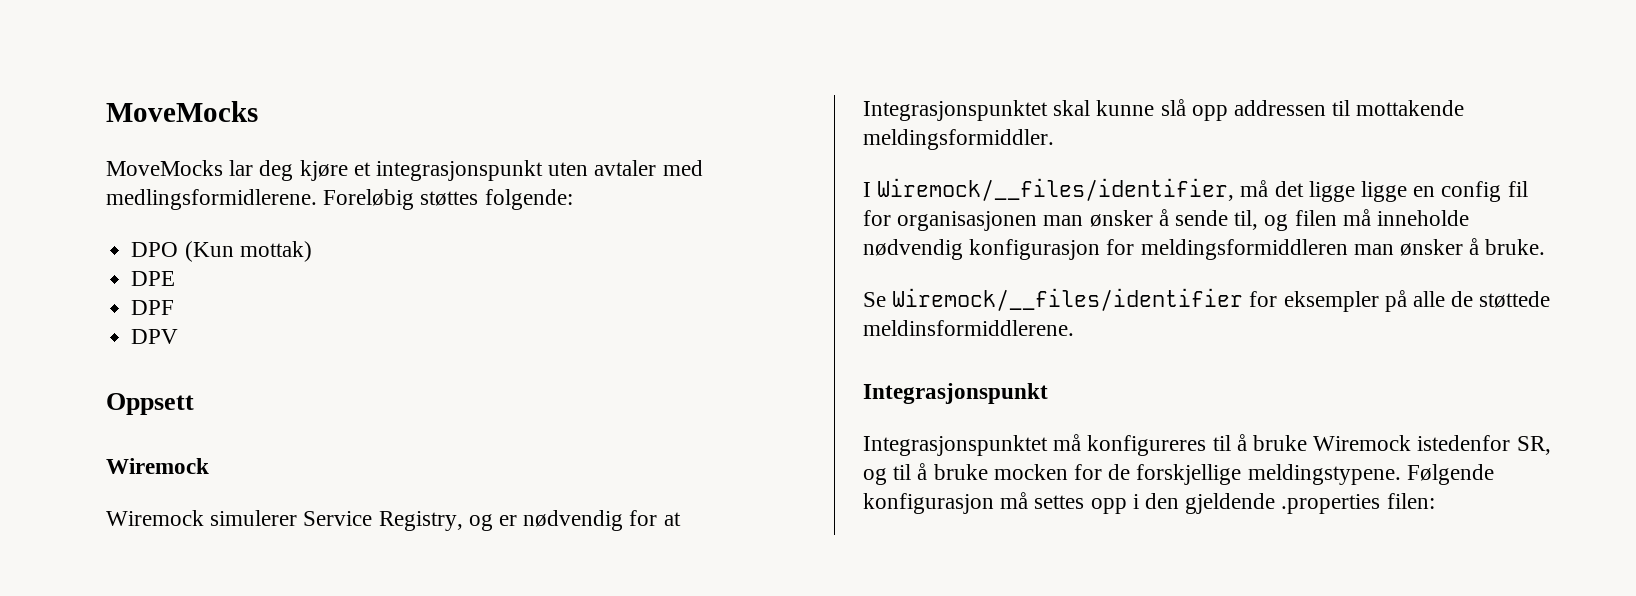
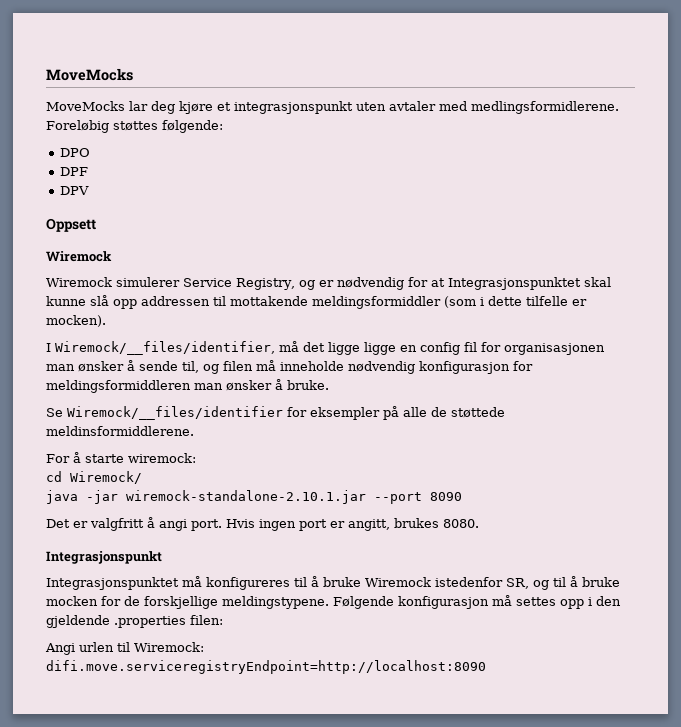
- Foreløbig støttes folgende:
+ Foreløbig støttes følgende:
- DPO (Kun mottak)
- DPE
+ DPO
- Wiremock simulerer Service Registry, og er nødvendig for at Integrasjonspunktet skal kunne slå opp addressen til mottakende meldingsformiddler.
+ Wiremock simulerer Service Registry, og er nødvendig for at Integrasjonspunktet skal kunne slå opp addressen til mottakende meldingsformiddler (som i dette tilfelle er mocken).
+ For å starte wiremock:
+ cd Wiremock/
+ java -jar wiremock-standalone-2.10.1.jar --port 8090
+ Det er valgfritt å angi port. Hvis ingen port er angitt, brukes 8080.
+ Angi urlen til Wiremock: difi.move.serviceregistryEndpoint=http://localhost:8090

